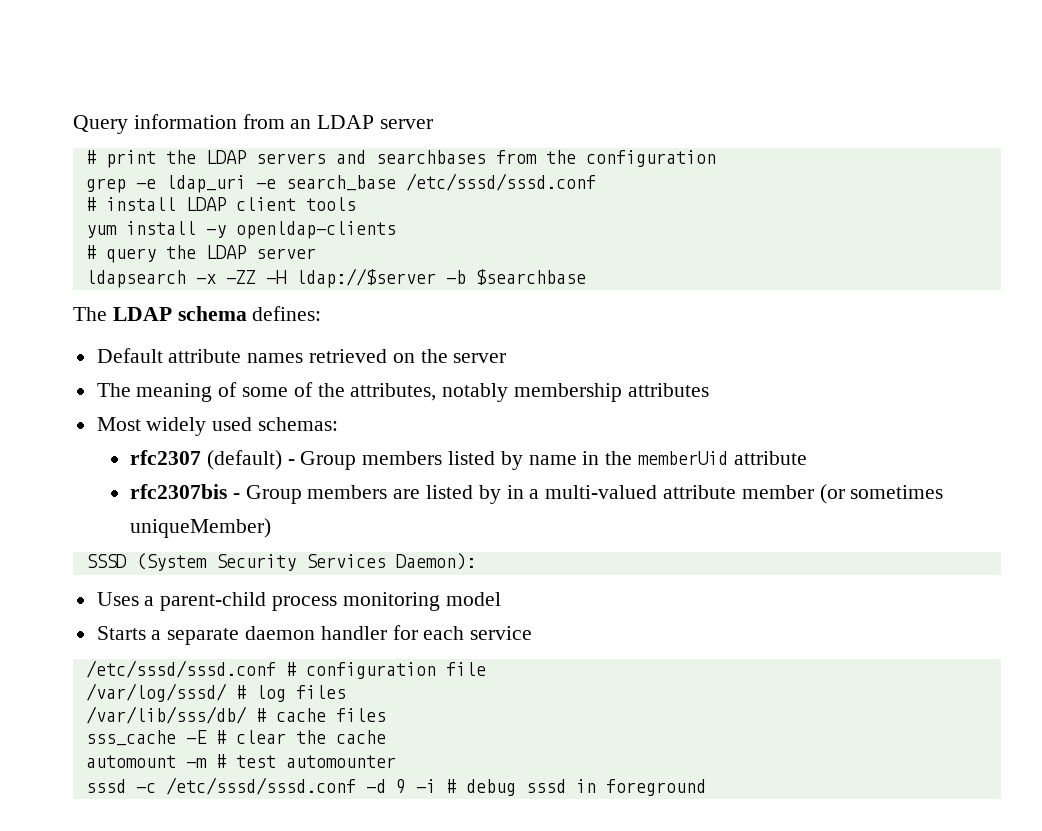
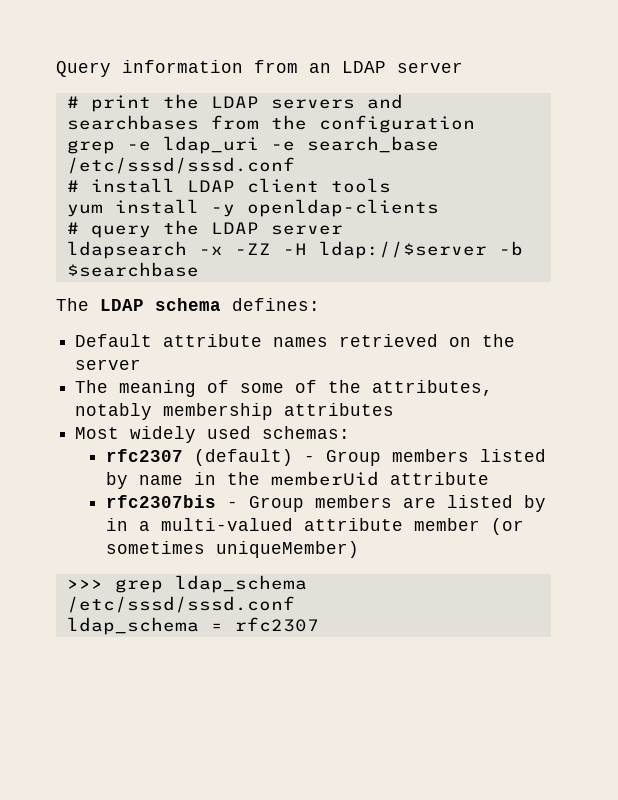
- SSSD (System Security Services Daemon):
- Uses a parent-child process monitoring model
- Starts a separate daemon handler for each service
- /etc/sssd/sssd.conf # configuration file
- /var/log/sssd/ # log files
- /var/lib/sss/db/ # cache files
- sss_cache -E # clear the cache
- automount -m # test automounter
- sssd -c /etc/sssd/sssd.conf -d 9 -i # debug sssd in foreground
+ >>> grep ldap_schema /etc/sssd/sssd.conf
+ ldap_schema = rfc2307

